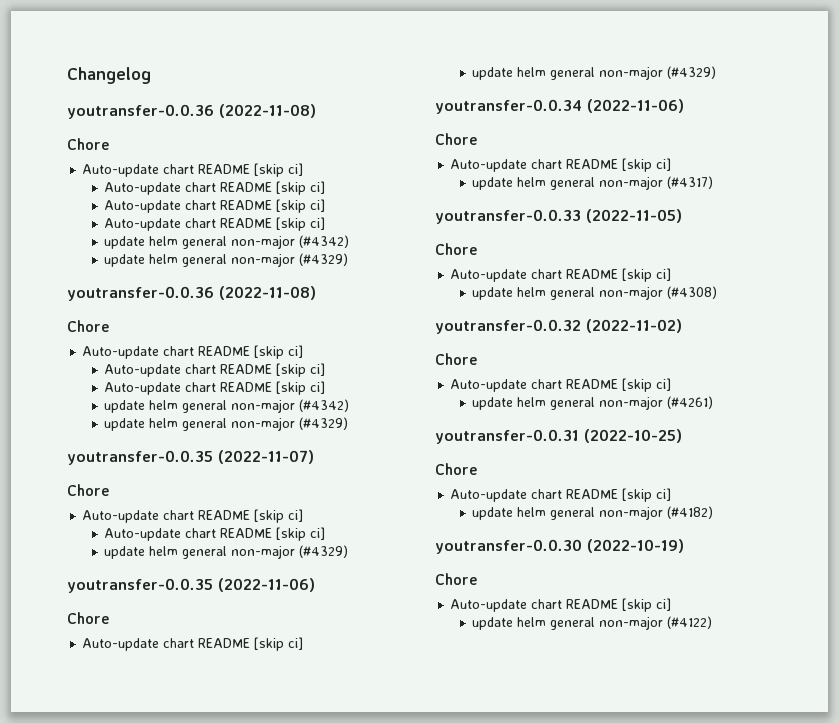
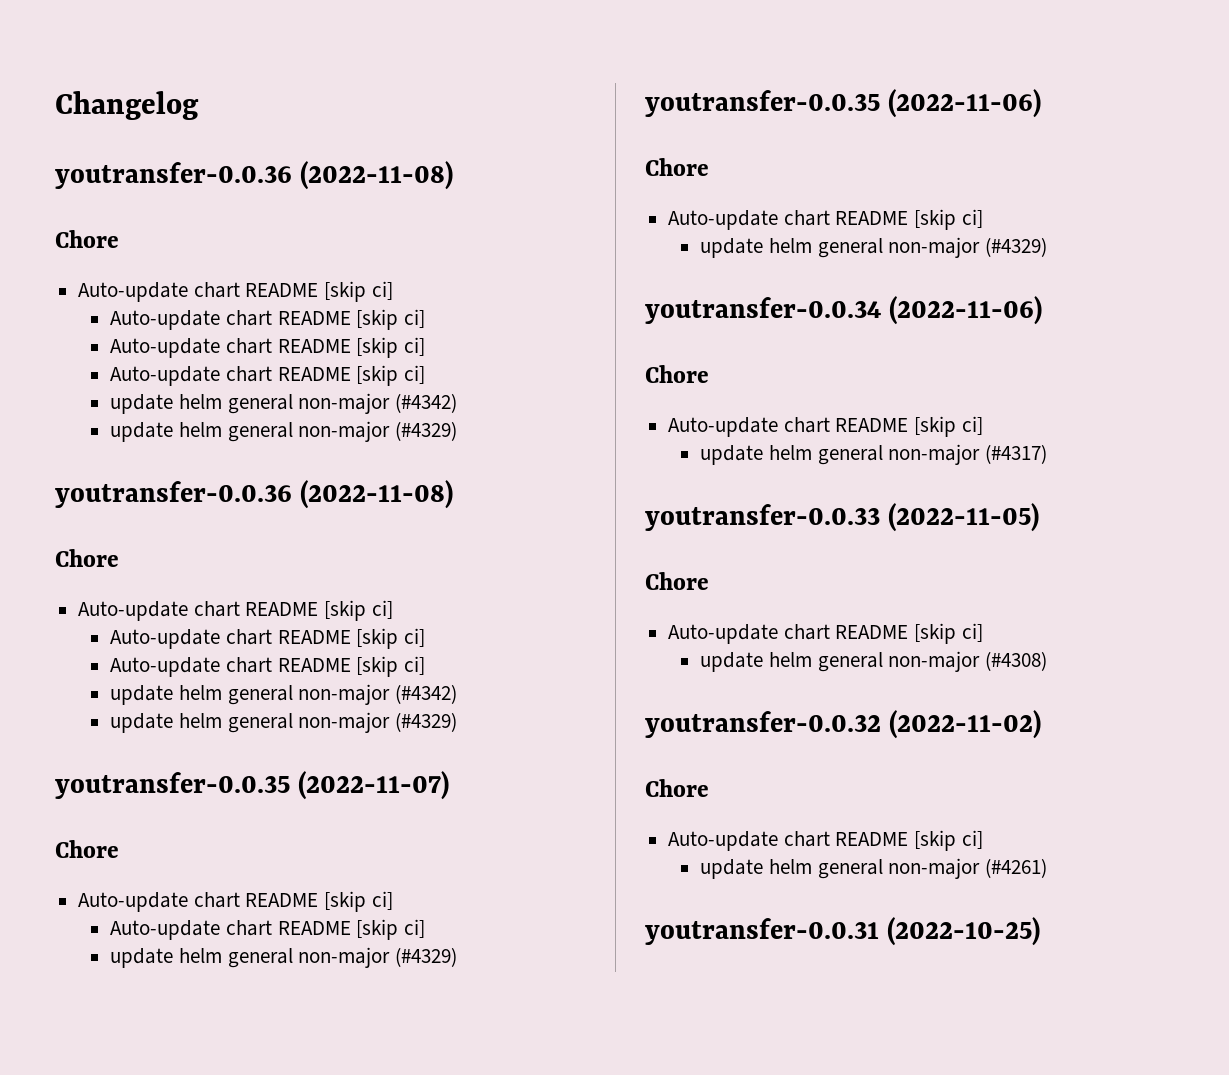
  youtransfer-0.0.31 (2022-10-25)
- Chore
- Auto-update chart README [skip ci]
- update helm general non-major (#4182)
- youtransfer-0.0.30 (2022-10-19)
- Chore
- Auto-update chart README [skip ci]
- update helm general non-major (#4122)

